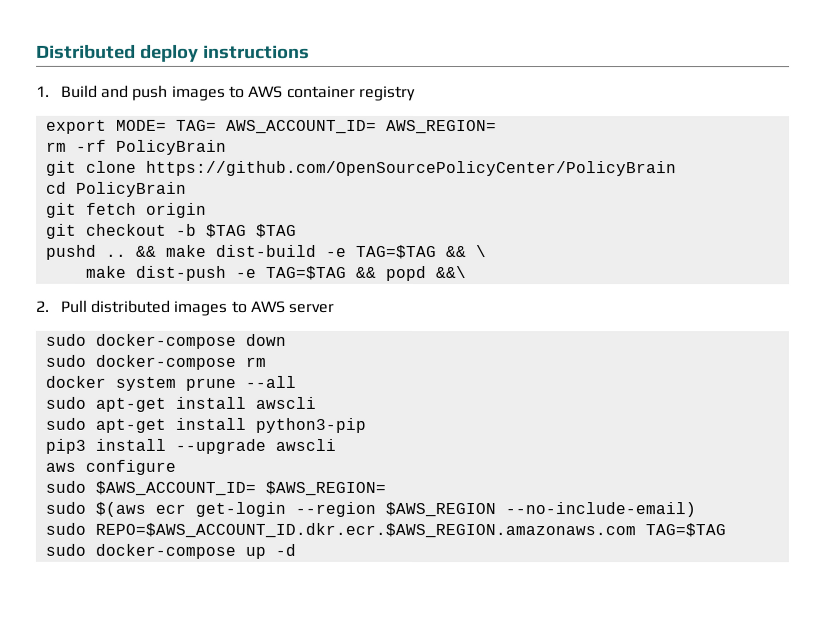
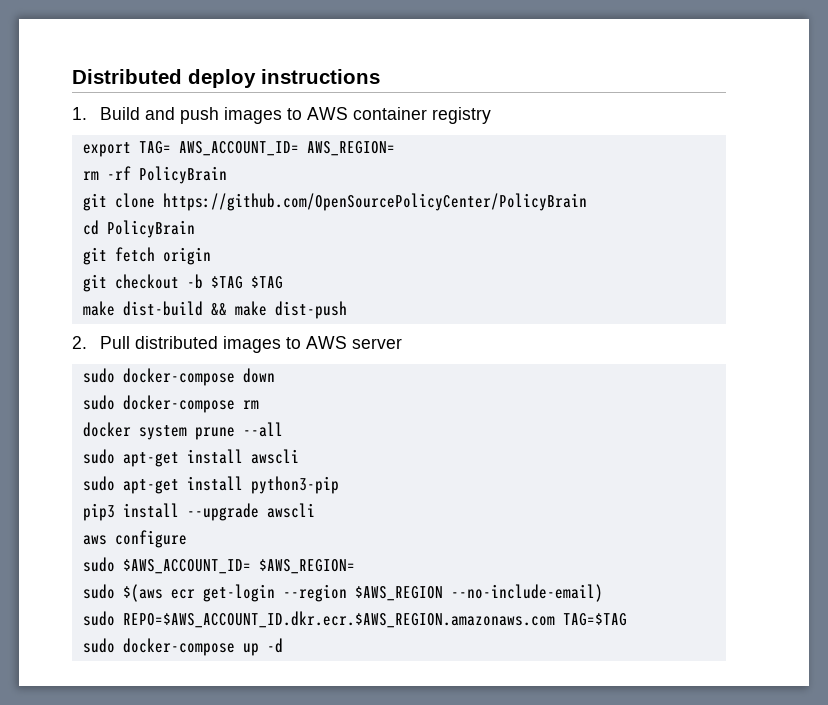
- export MODE= TAG= AWS_ACCOUNT_ID= AWS_REGION=
+ export TAG= AWS_ACCOUNT_ID= AWS_REGION=
- pushd .. && make dist-build -e TAG=$TAG && \
- make dist-push -e TAG=$TAG && popd &&\
+ make dist-build && make dist-push

